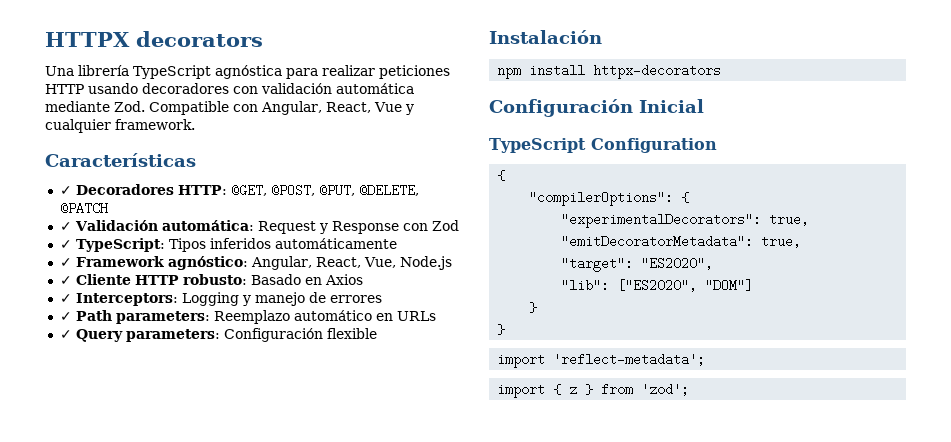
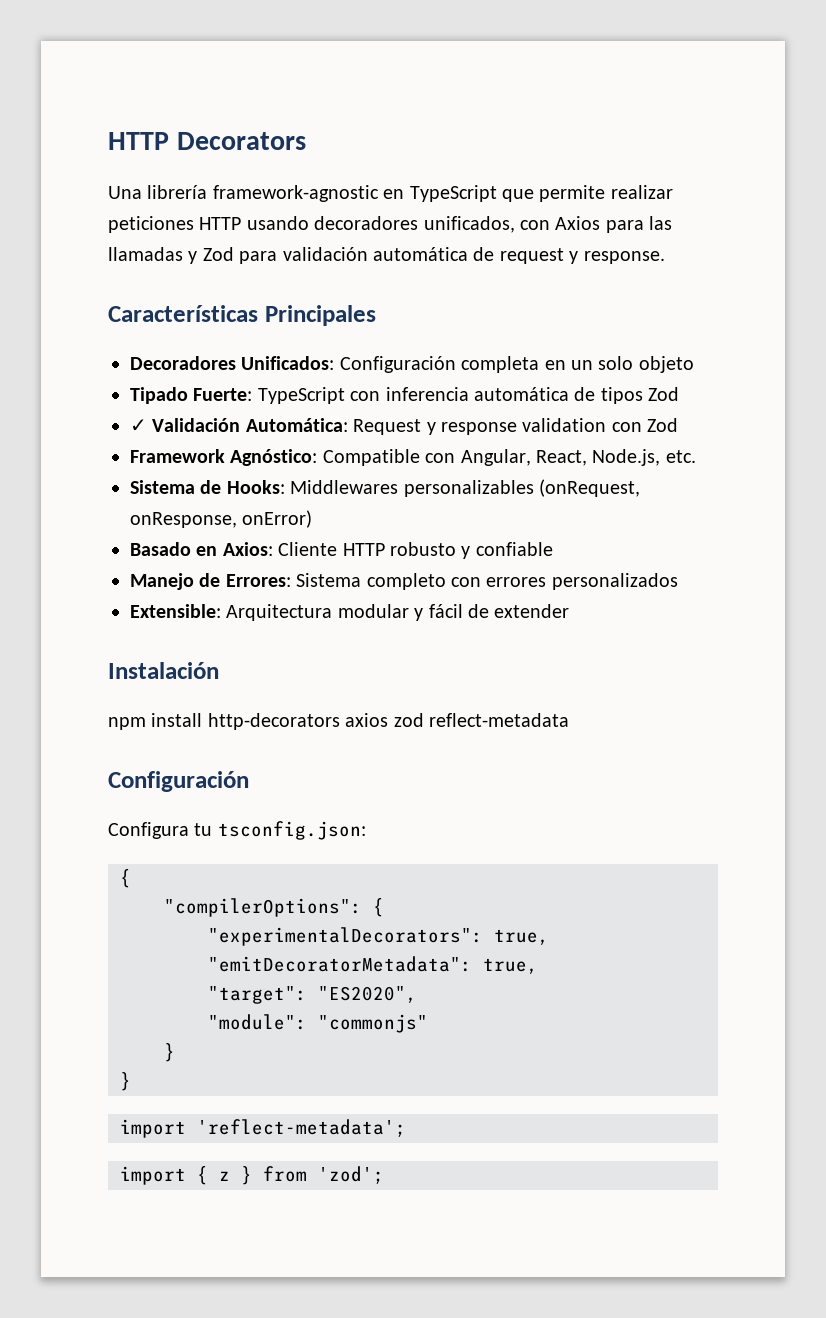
- HTTPX decorators
+ HTTP Decorators
- Una librería TypeScript agnóstica para realizar peticiones HTTP usando decoradores con validación automática mediante Zod. Compatible con Angular, React, Vue y cualquier framework.
- Características
- ✓ Decoradores HTTP: @GET, @POST, @PUT, @DELETE, @PATCH
- ✓ Validación automática: Request y Response con Zod
- ✓ TypeScript: Tipos inferidos automáticamente
- ✓ Framework agnóstico: Angular, React, Vue, Node.js
- ✓ Cliente HTTP robusto: Basado en Axios
- ✓ Interceptors: Logging y manejo de errores
- ✓ Path parameters: Reemplazo automático en URLs
- ✓ Query parameters: Configuración flexible
+ Una librería framework-agnostic en TypeScript que permite realizar peticiones HTTP usando decoradores unificados, con Axios para las llamadas y Zod para validación automática de request y response.
+ Características Principales
+ Decoradores Unificados: Configuración completa en un solo objeto
+ Tipado Fuerte: TypeScript con inferencia automática de tipos Zod
+ ✓ Validación Automática: Request y response validation con Zod
+ Framework Agnóstico: Compatible con Angular, React, Node.js, etc.
+ Sistema de Hooks: Middlewares personalizables (onRequest, onResponse, onError)
+ Basado en Axios: Cliente HTTP robusto y confiable
+ Manejo de Errores: Sistema completo con errores personalizados
+ Extensible: Arquitectura modular y fácil de extender
  Instalación
- npm install httpx-decorators
- Configuración Inicial
- TypeScript Configuration
+ npm install http-decorators axios zod reflect-metadata
+ Configuración
+ Configura tu tsconfig.json:
- "lib": ["ES2020", "DOM"]
+ "module": "commonjs"

